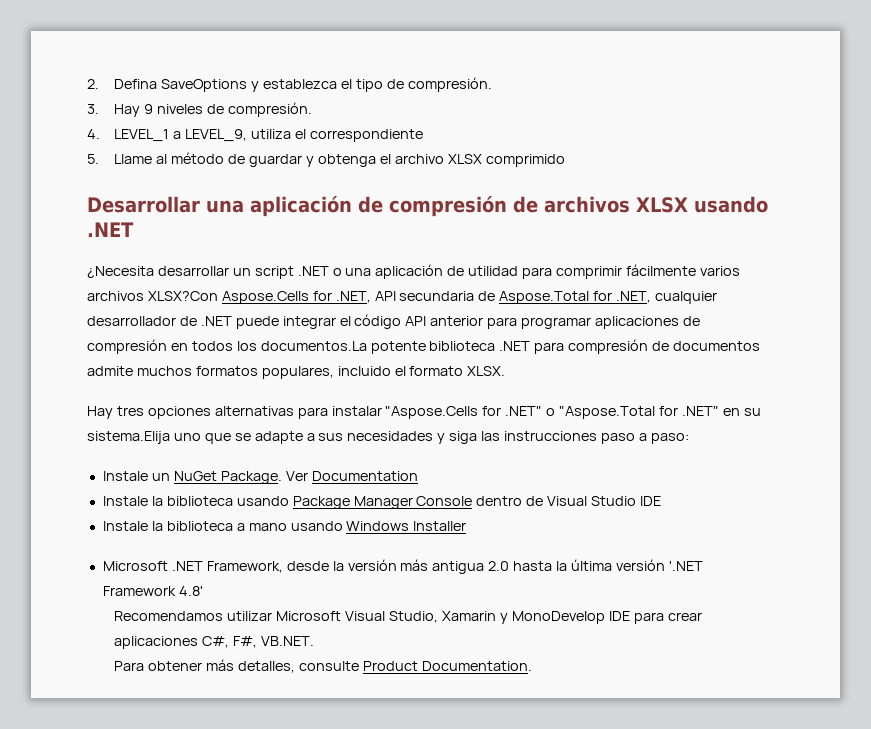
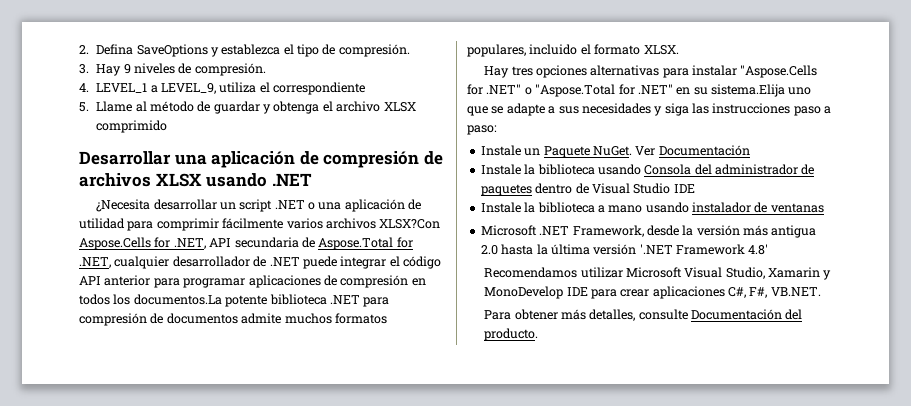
- Instale un NuGet Package. Ver Documentation
+ Instale un Paquete NuGet. Ver Documentación
- Instale la biblioteca usando Package Manager Console dentro de Visual Studio IDE
+ Instale la biblioteca usando Consola del administrador de paquetes dentro de Visual Studio IDE
- Instale la biblioteca a mano usando Windows Installer
+ Instale la biblioteca a mano usando instalador de ventanas
- Para obtener más detalles, consulte Product Documentation.
+ Para obtener más detalles, consulte Documentación del producto.

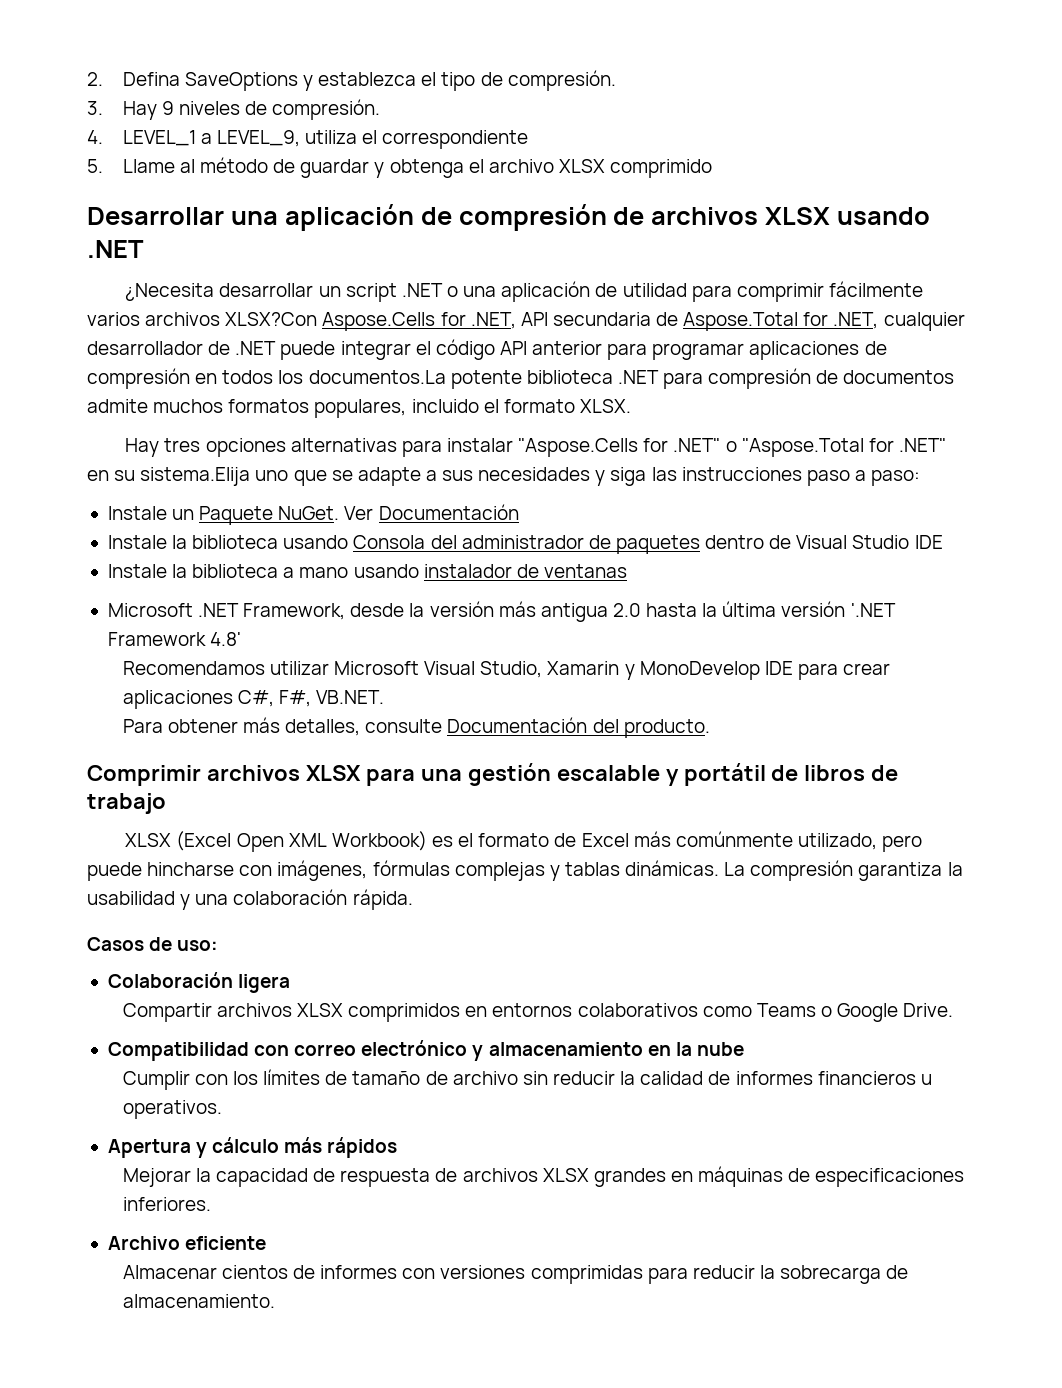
+ Comprimir archivos XLSX para una gestión escalable y portátil de libros de trabajo
+ XLSX (Excel Open XML Workbook) es el formato de Excel más comúnmente utilizado, pero puede hincharse con imágenes, fórmulas complejas y tablas dinámicas. La compresión garantiza la usabilidad y una colaboración rápida.
+ Casos de uso:
+ Colaboración ligera
+ Compartir archivos XLSX comprimidos en entornos colaborativos como Teams o Google Drive.
+ Compatibilidad con correo electrónico y almacenamiento en la nube
+ Cumplir con los límites de tamaño de archivo sin reducir la calidad de informes financieros u operativos.
+ Apertura y cálculo más rápidos
+ Mejorar la capacidad de respuesta de archivos XLSX grandes en máquinas de especificaciones inferiores.
+ Archivo eficiente
+ Almacenar cientos de informes con versiones comprimidas para reducir la sobrecarga de almacenamiento.

